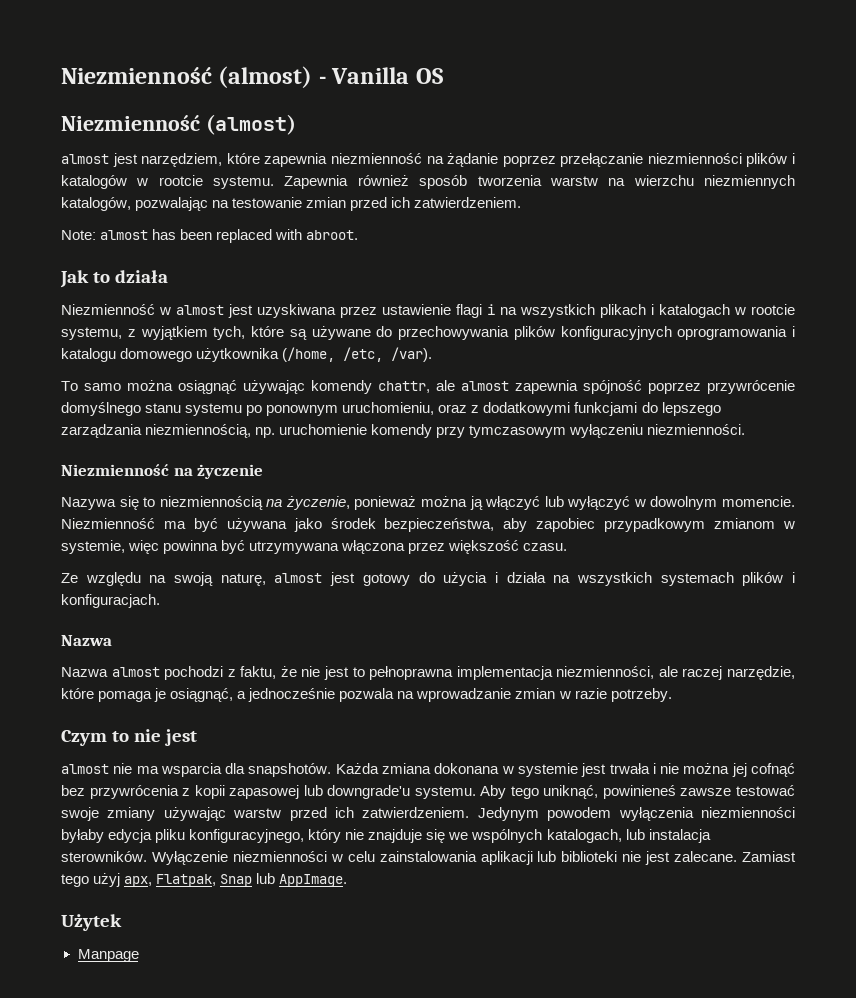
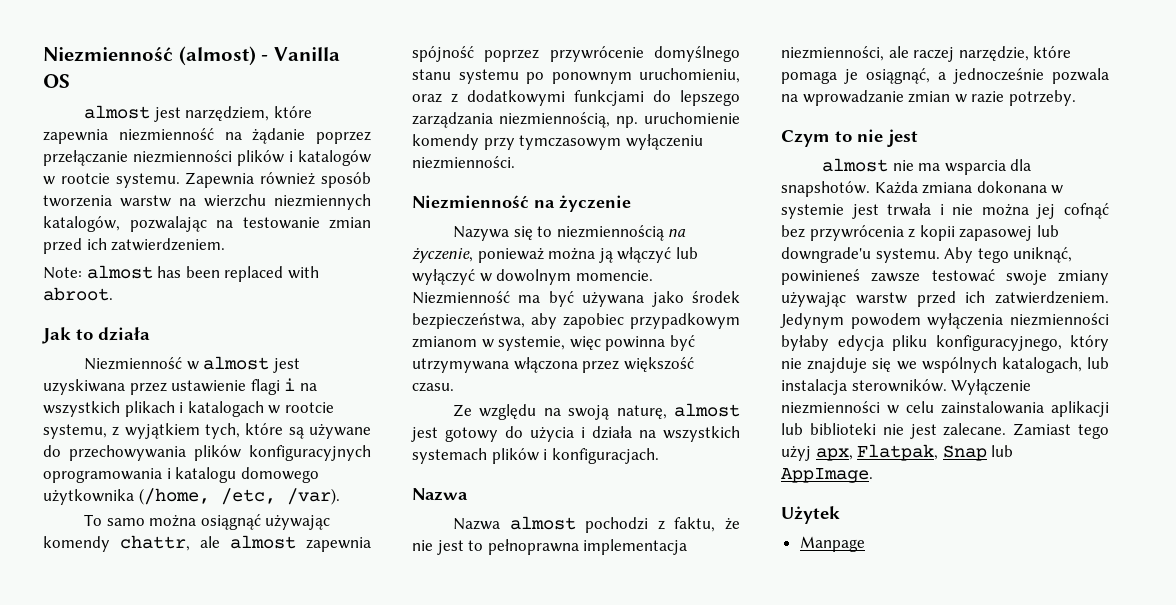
  Niezmienność (almost) - Vanilla OS
- Niezmienność (almost)

